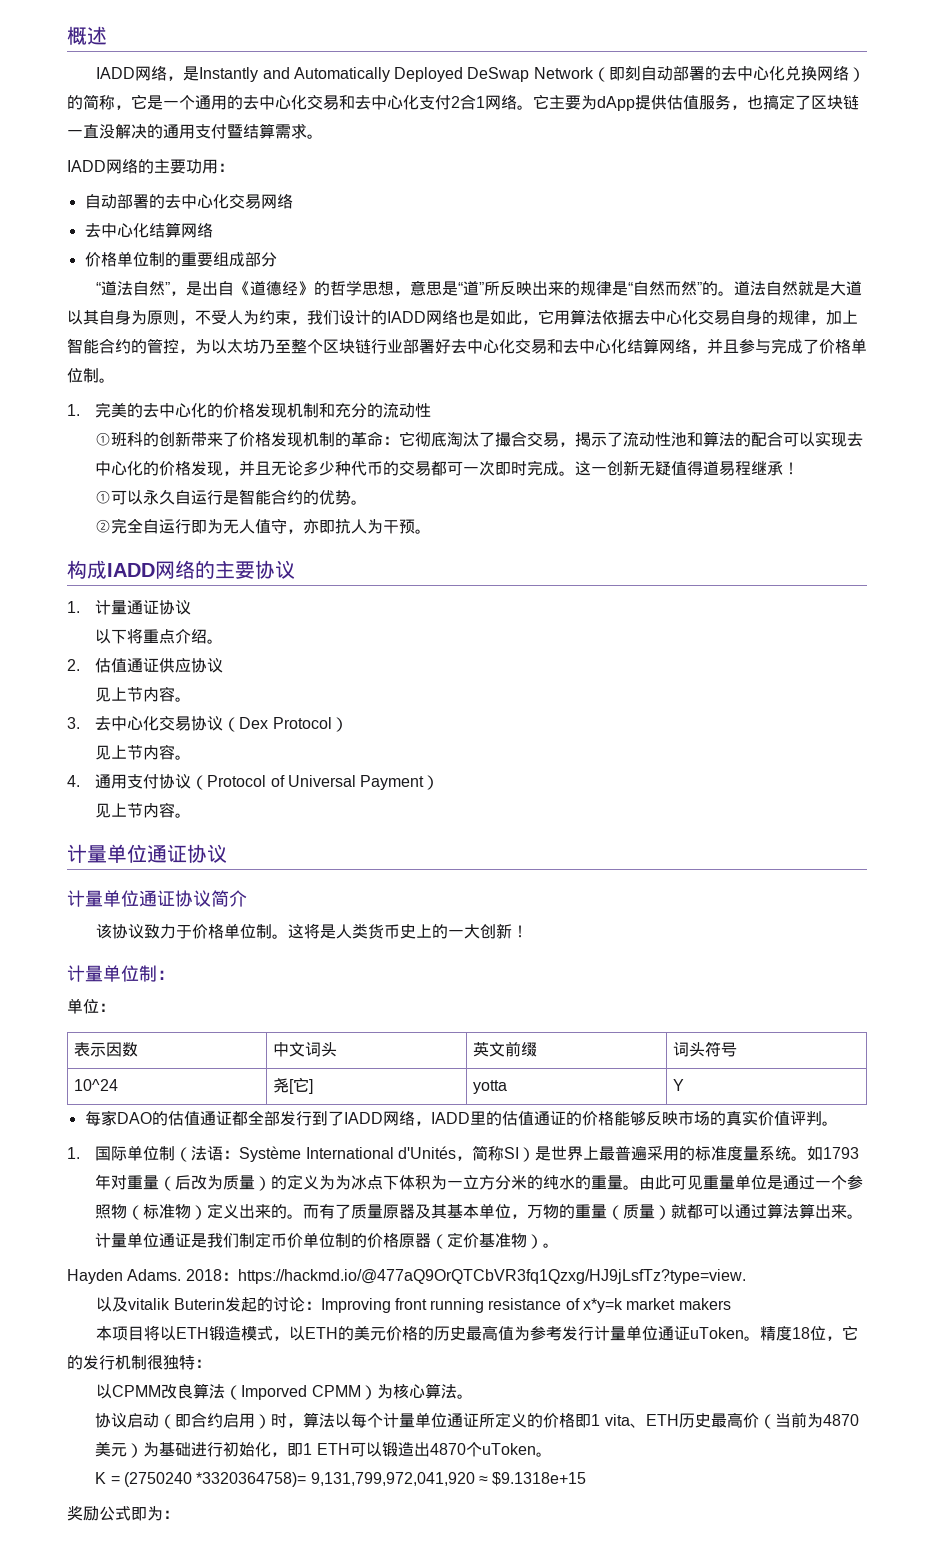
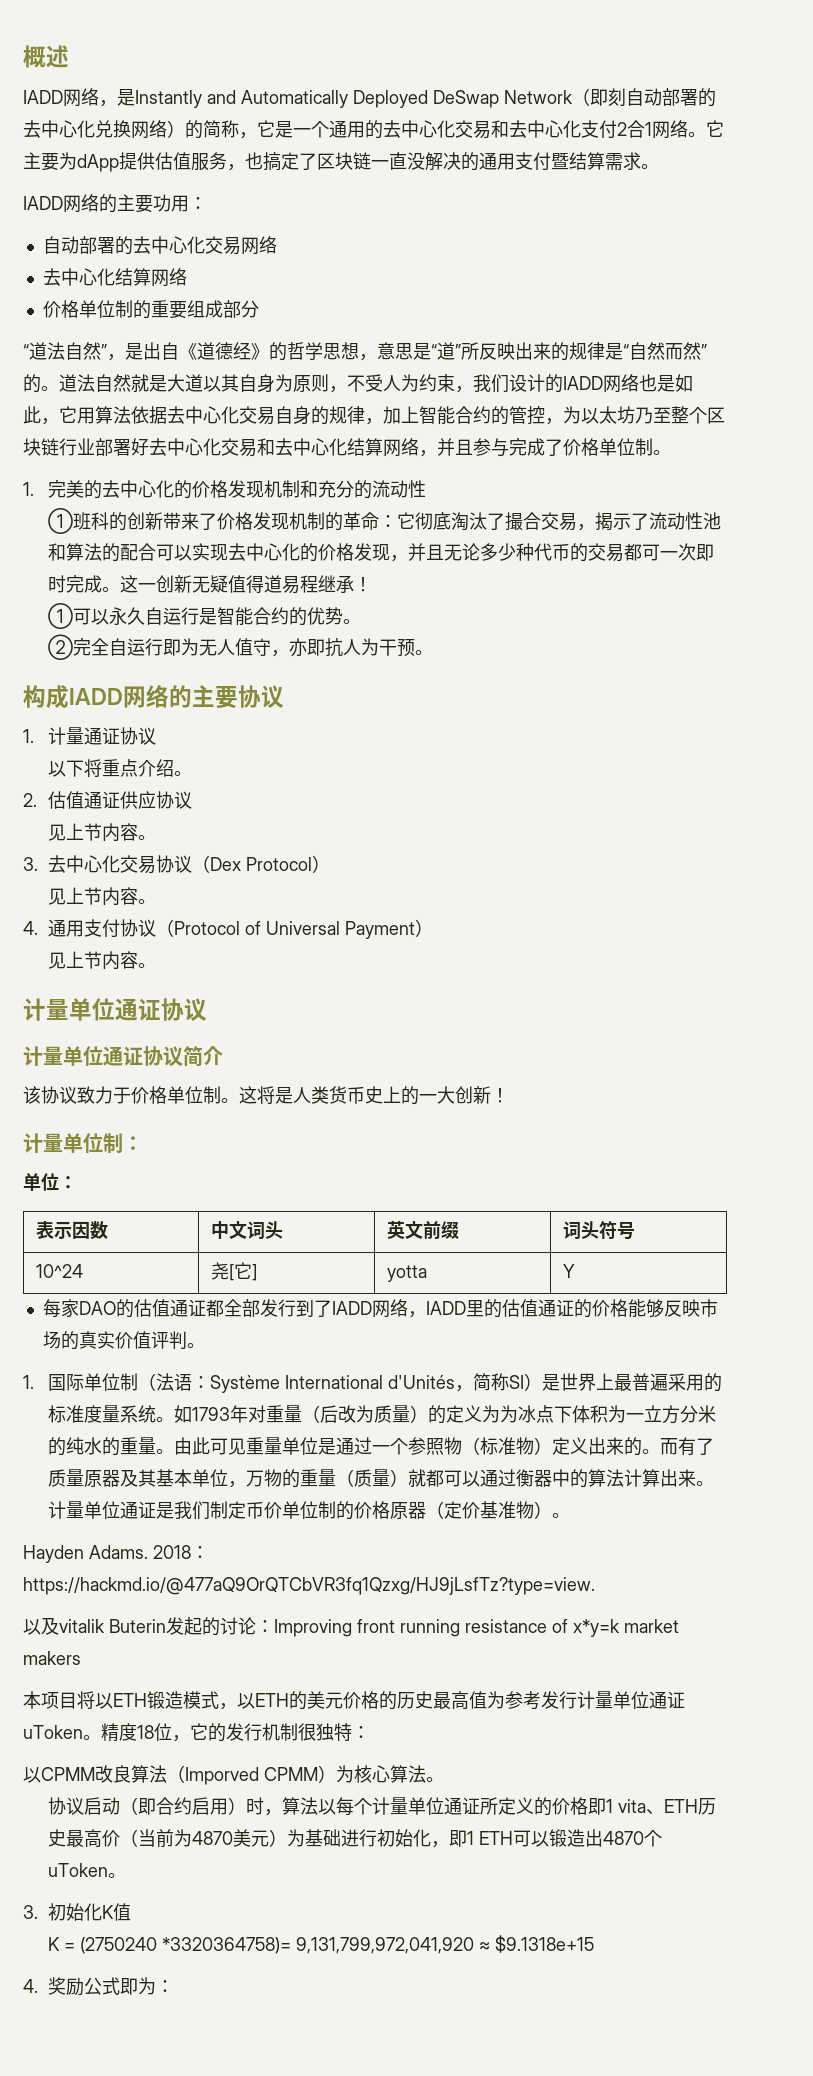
- 而有了质量原器及其基本单位，万物的重量（质量）就都可以通过算法算出来。
+ 而有了质量原器及其基本单位，万物的重量（质量）就都可以通过衡器中的算法计算出来。
+ 3.初始化K值
- 奖励公式即为：
+ 4.奖励公式即为：

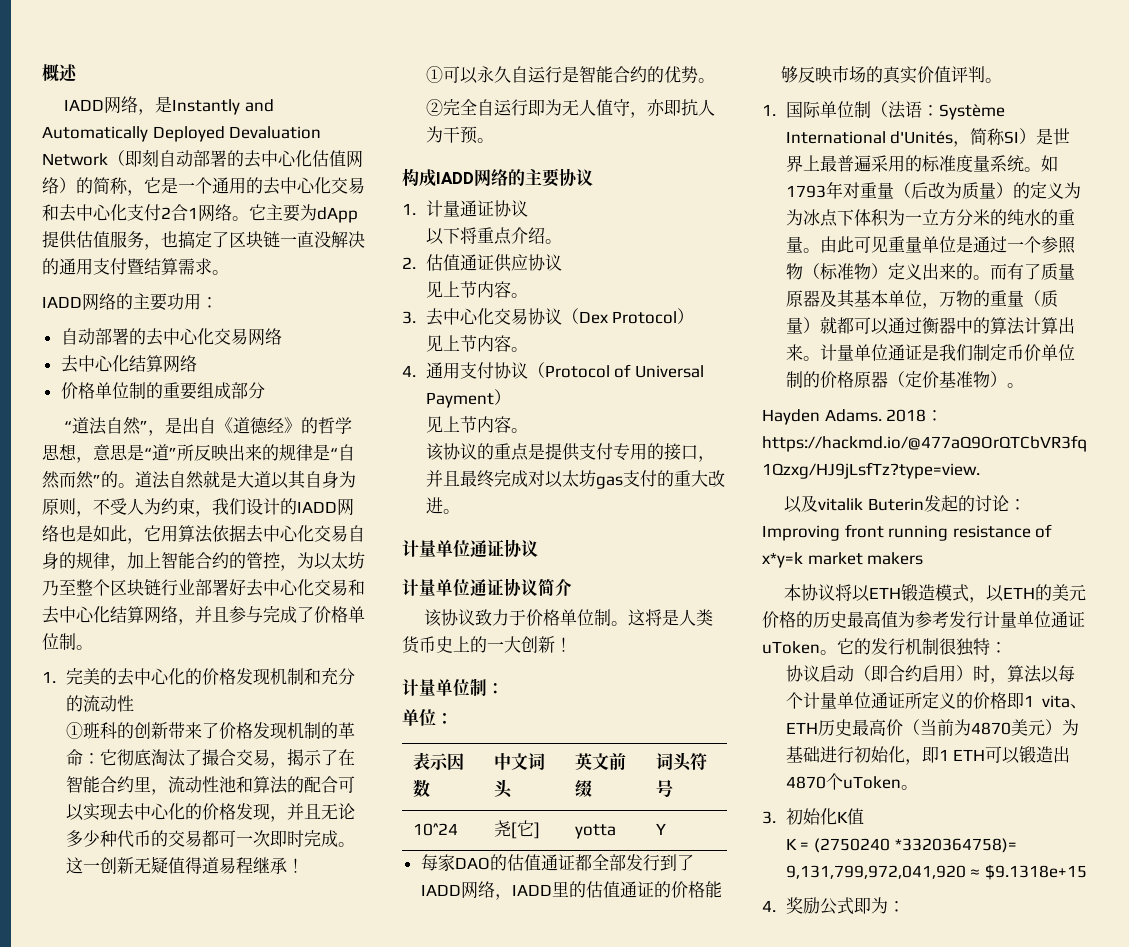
- IADD网络，是Instantly and Automatically Deployed DeSwap Network（即刻自动部署的去中心化兑换网络）的简称，它是一个通用的去中心化交易和去中心化支付2合1网络。
+ IADD网络，是Instantly and Automatically Deployed Devaluation Network（即刻自动部署的去中心化估值网络）的简称，它是一个通用的去中心化交易和去中心化支付2合1网络。
- ①班科的创新带来了价格发现机制的革命：它彻底淘汰了撮合交易，揭示了流动性池和算法的配合可以实现去中心化的价格发现，并且无论多少种代币的交易都可一次即时完成。
+ ①班科的创新带来了价格发现机制的革命：它彻底淘汰了撮合交易，揭示了在智能合约里，流动性池和算法的配合可以实现去中心化的价格发现，并且无论多少种代币的交易都可一次即时完成。
+ 该协议的重点是提供支付专用的接口，并且最终完成对以太坊gas支付的重大改进。
- 本项目将以ETH锻造模式，以ETH的美元价格的历史最高值为参考发行计量单位通证uToken。
+ 本协议将以ETH锻造模式，以ETH的美元价格的历史最高值为参考发行计量单位通证uToken。
- 精度18位，它的发行机制很独特：
+ 它的发行机制很独特：
- 以CPMM改良算法（Imporved CPMM）为核心算法。

